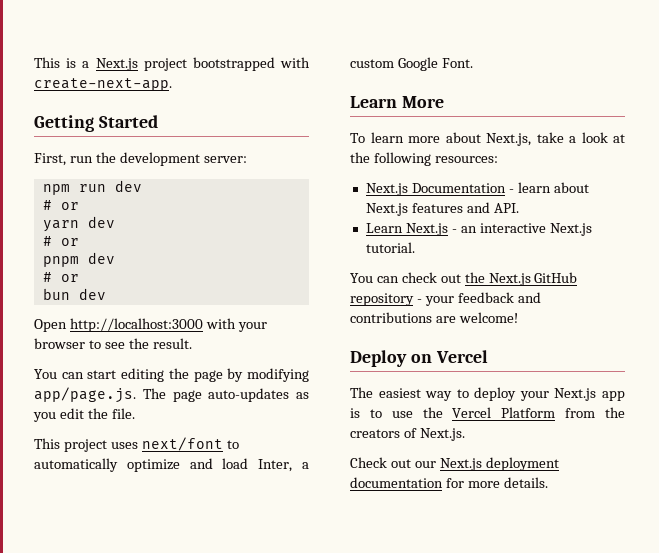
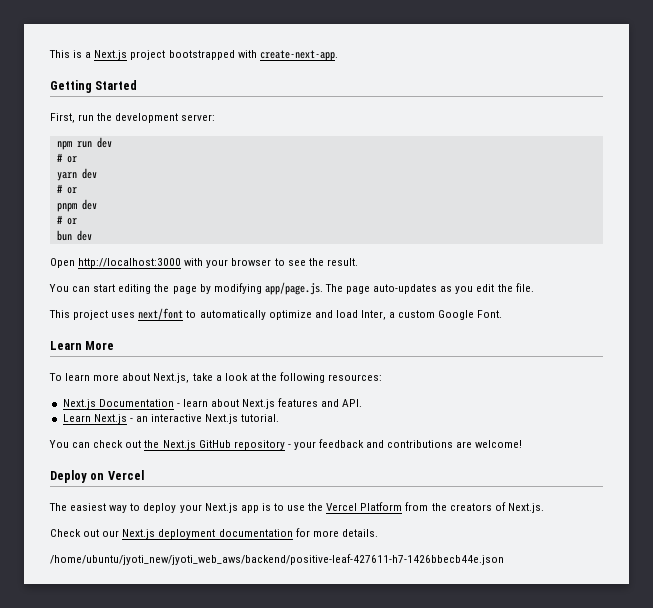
+ /home/ubuntu/jyoti_new/jyoti_web_aws/backend/positive-leaf-427611-h7-1426bbecb44e.json

